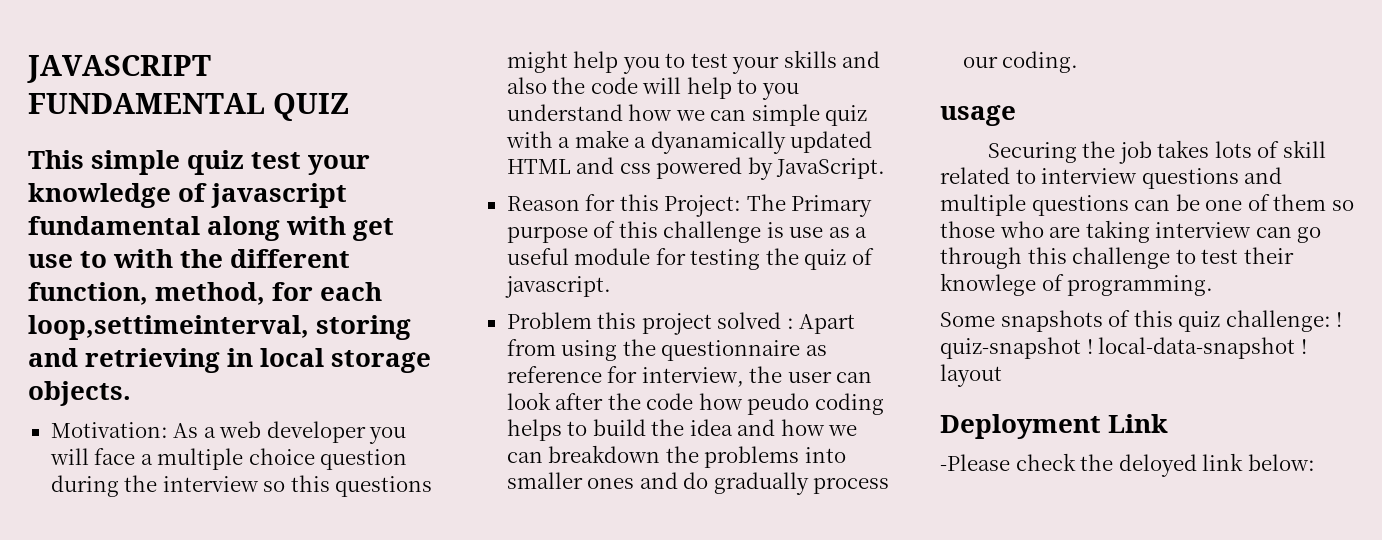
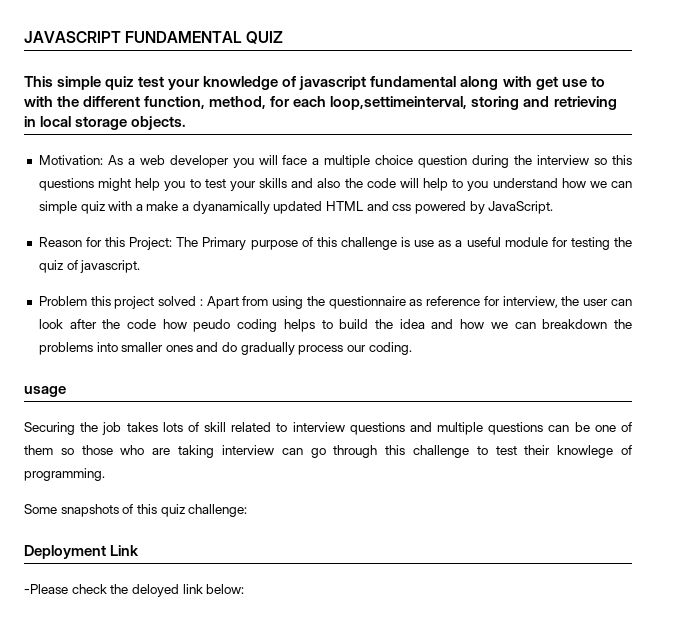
- Some snapshots of this quiz challenge: ! quiz-snapshot ! local-data-snapshot ! layout
+ Some snapshots of this quiz challenge:

